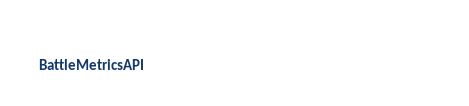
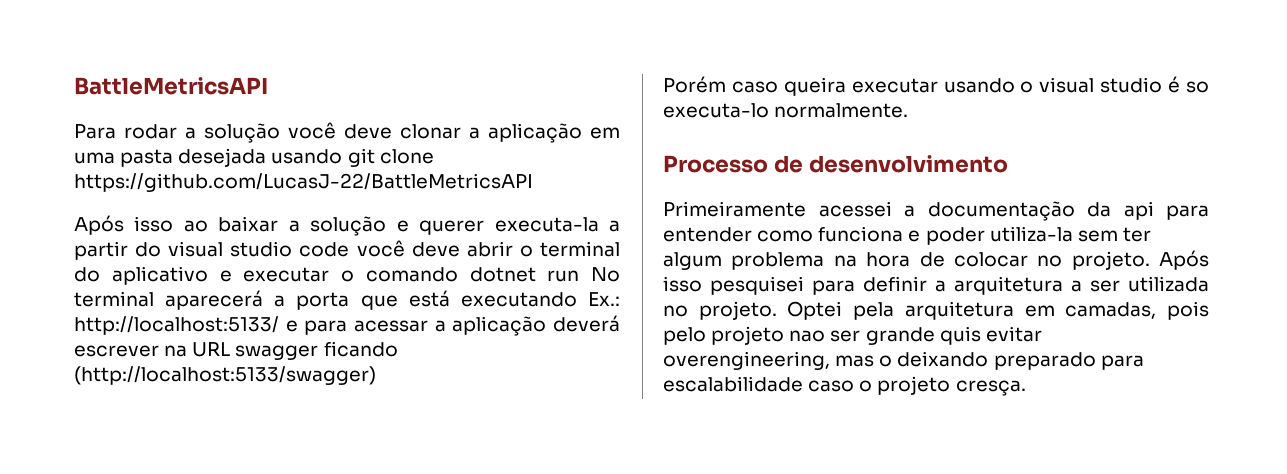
+ Para rodar a solução você deve clonar a aplicação em uma pasta desejada usando git clone https://github.com/LucasJ-22/BattleMetricsAPI
+ Após isso ao baixar a solução e querer executa-la a partir do visual studio code você deve abrir o terminal do aplicativo e executar o comando dotnet run No terminal aparecerá a porta que está executando Ex.: http://localhost:5133/ e para acessar a aplicação deverá escrever na URL swagger ficando (http://localhost:5133/swagger)
+ Porém caso queira executar usando o visual studio é so executa-lo normalmente.
+ Processo de desenvolvimento
+ Primeiramente acessei a documentação da api para entender como funciona e poder utiliza-la sem ter algum problema na hora de colocar no projeto. Após isso pesquisei para definir a arquitetura a ser utilizada no projeto. Optei pela arquitetura em camadas, pois pelo projeto nao ser grande quis evitar overengineering, mas o deixando preparado para escalabilidade caso o projeto cresça.

